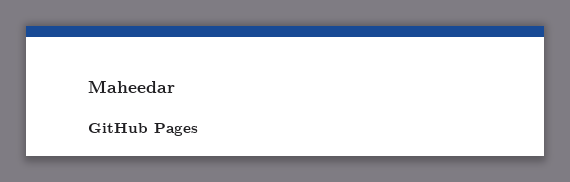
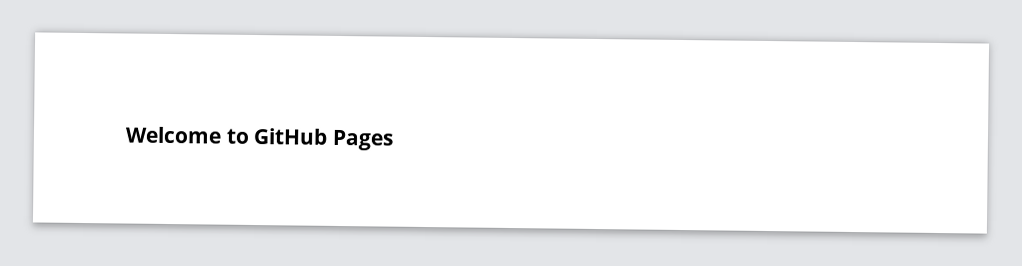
- Maheedar
- GitHub Pages
+ Welcome to GitHub Pages

